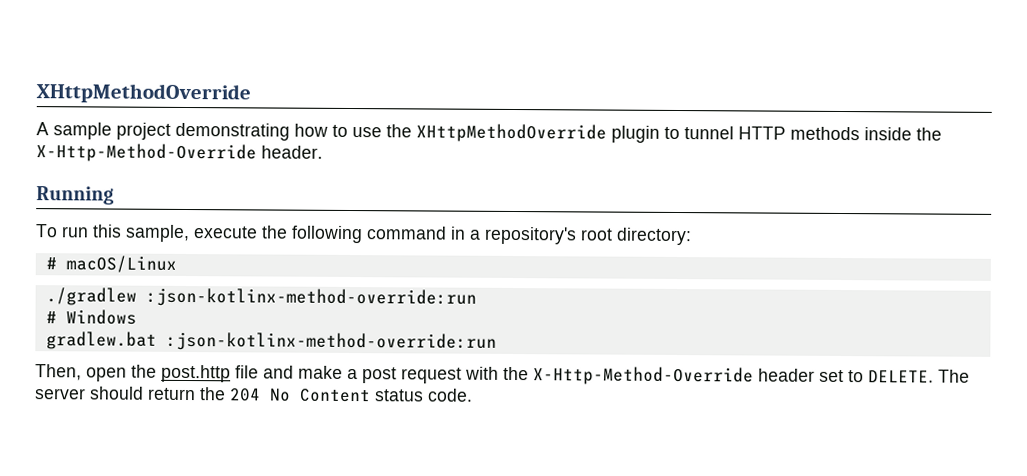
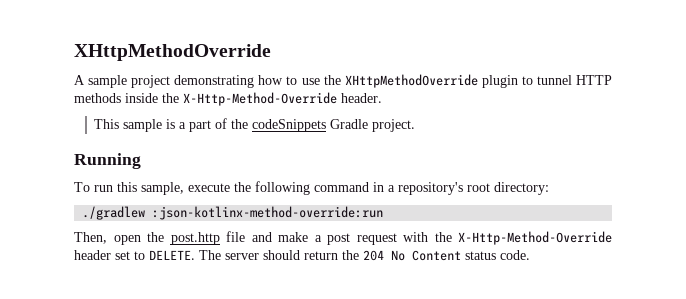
+ This sample is a part of the codeSnippets Gradle project.
- # macOS/Linux
- # Windows
- gradlew.bat :json-kotlinx-method-override:run

